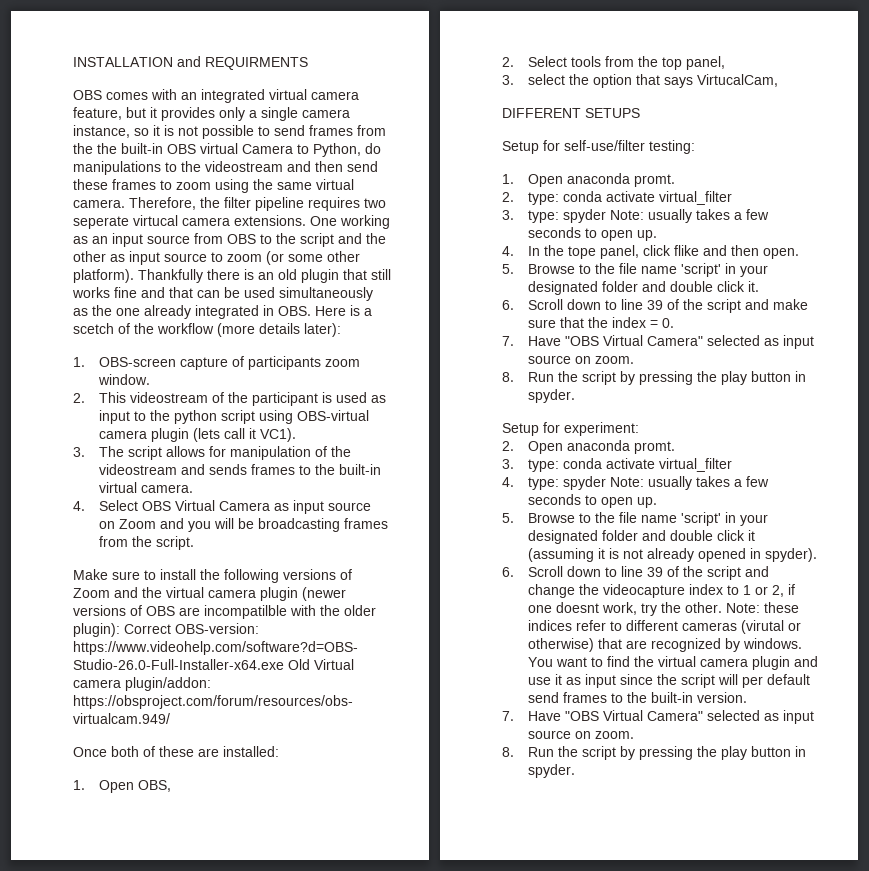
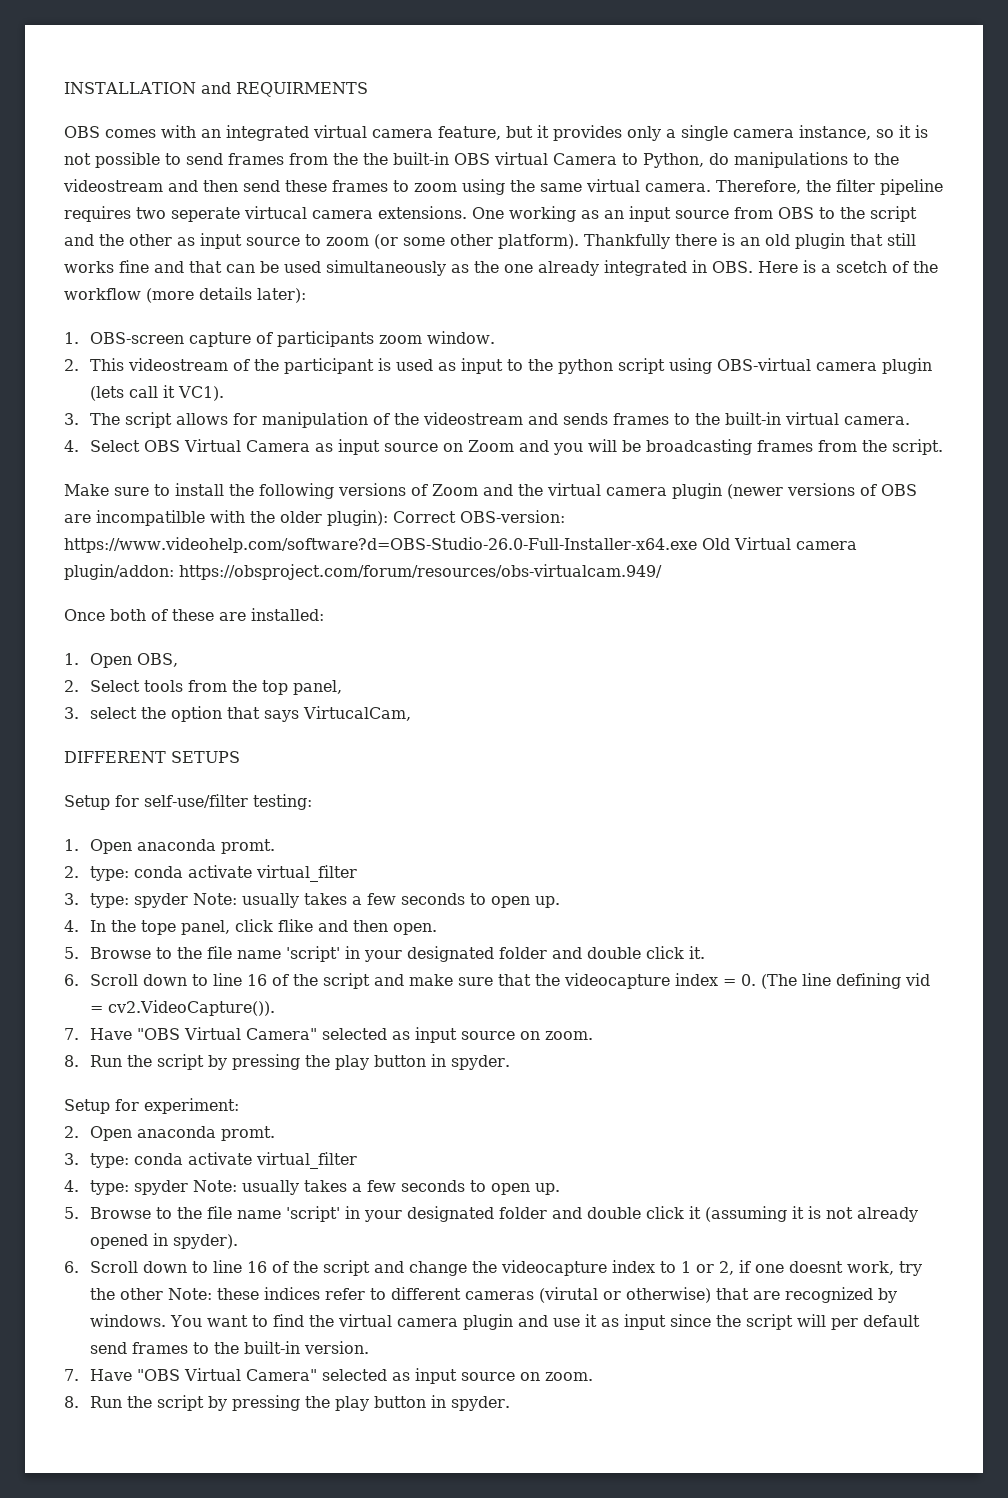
- 6. Scroll down to line 39 of the script and make sure that the index = 0.
+ 6. Scroll down to line 16 of the script and make sure that the videocapture index = 0. (The line defining vid = cv2.VideoCapture()).
- 6. Scroll down to line 39 of the script and change the videocapture index to 1 or 2, if one doesnt work, try the other. Note: these indices refer to different cameras (virutal or otherwise) that are recognized by windows.
+ 6. Scroll down to line 16 of the script and change the videocapture index to 1 or 2, if one doesnt work, try the other Note: these indices refer to different cameras (virutal or otherwise) that are recognized by windows.

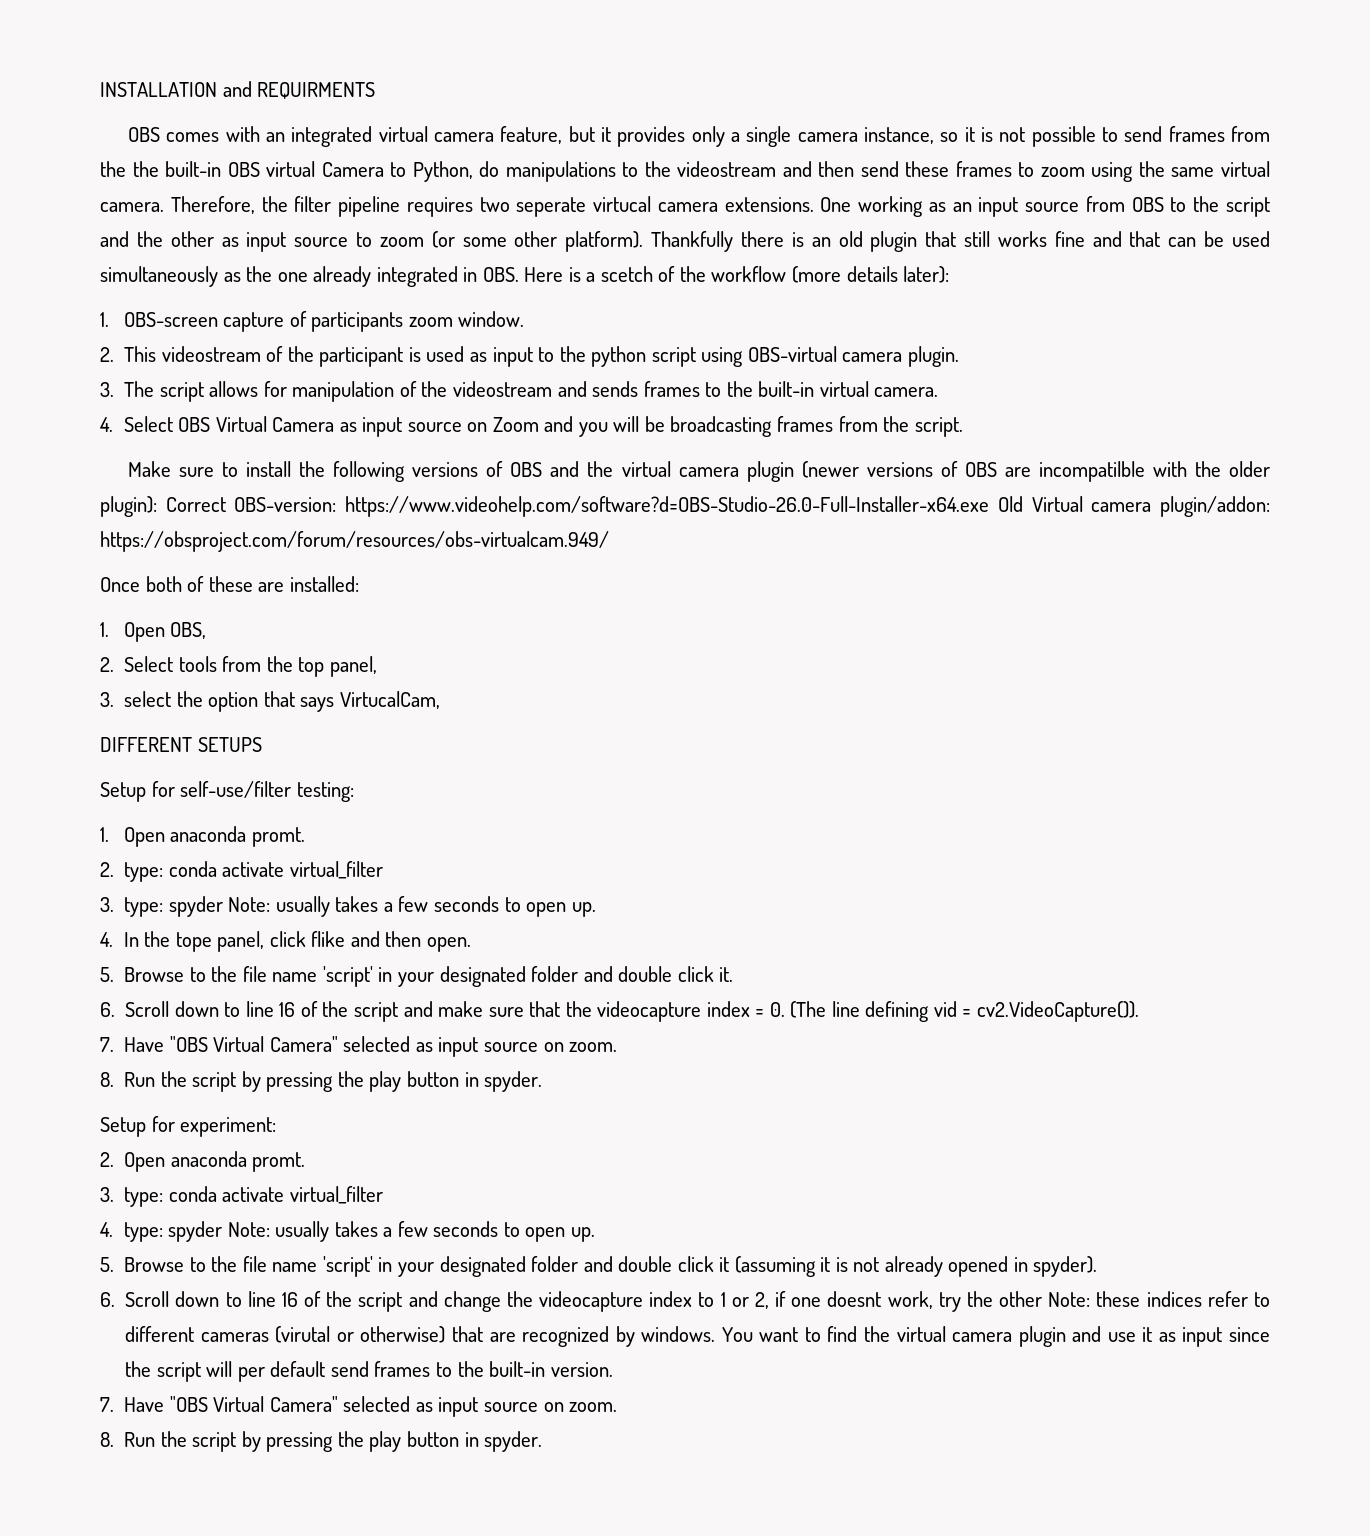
- 2. This videostream of the participant is used as input to the python script using OBS-virtual camera plugin (lets call it VC1).
+ 2. This videostream of the participant is used as input to the python script using OBS-virtual camera plugin.
- Make sure to install the following versions of Zoom and the virtual camera plugin (newer versions of OBS are incompatilble with the older plugin): Correct OBS-version: https://www.videohelp.com/software?d=OBS-Studio-26.0-Full-Installer-x64.exe Old Virtual camera plugin/addon: https://obsproject.com/forum/resources/obs-virtualcam.949/
+ Make sure to install the following versions of OBS and the virtual camera plugin (newer versions of OBS are incompatilble with the older plugin): Correct OBS-version: https://www.videohelp.com/software?d=OBS-Studio-26.0-Full-Installer-x64.exe Old Virtual camera plugin/addon: https://obsproject.com/forum/resources/obs-virtualcam.949/

